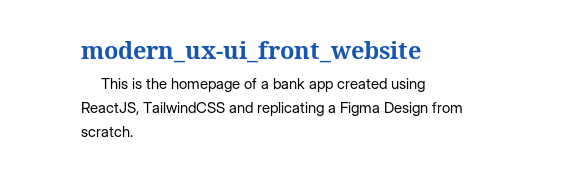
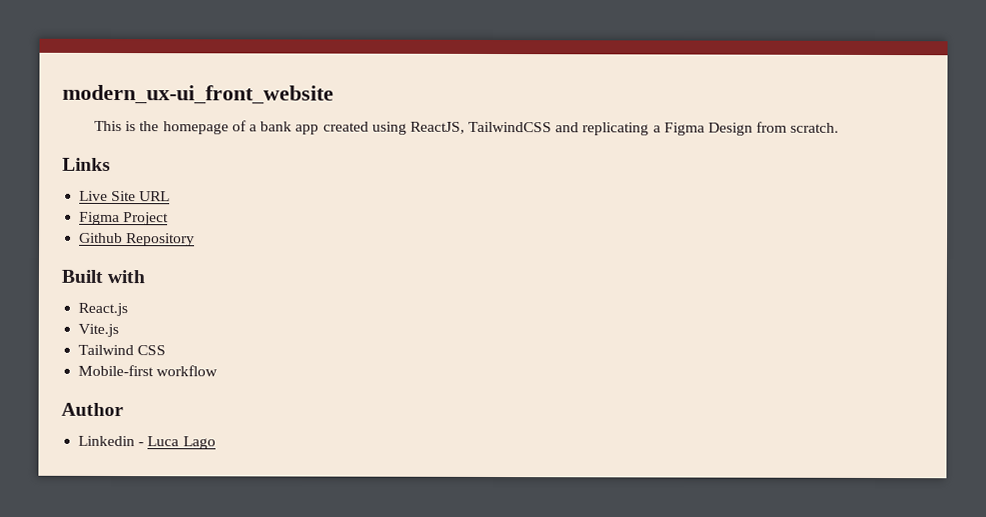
+ Links
+ Live Site URL
+ Figma Project
+ Github Repository
+ Built with
+ React.js
+ Vite.js
+ Tailwind CSS
+ Mobile-first workflow
+ Author
+ Linkedin - Luca Lago

